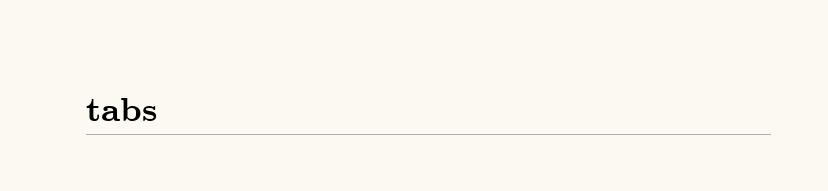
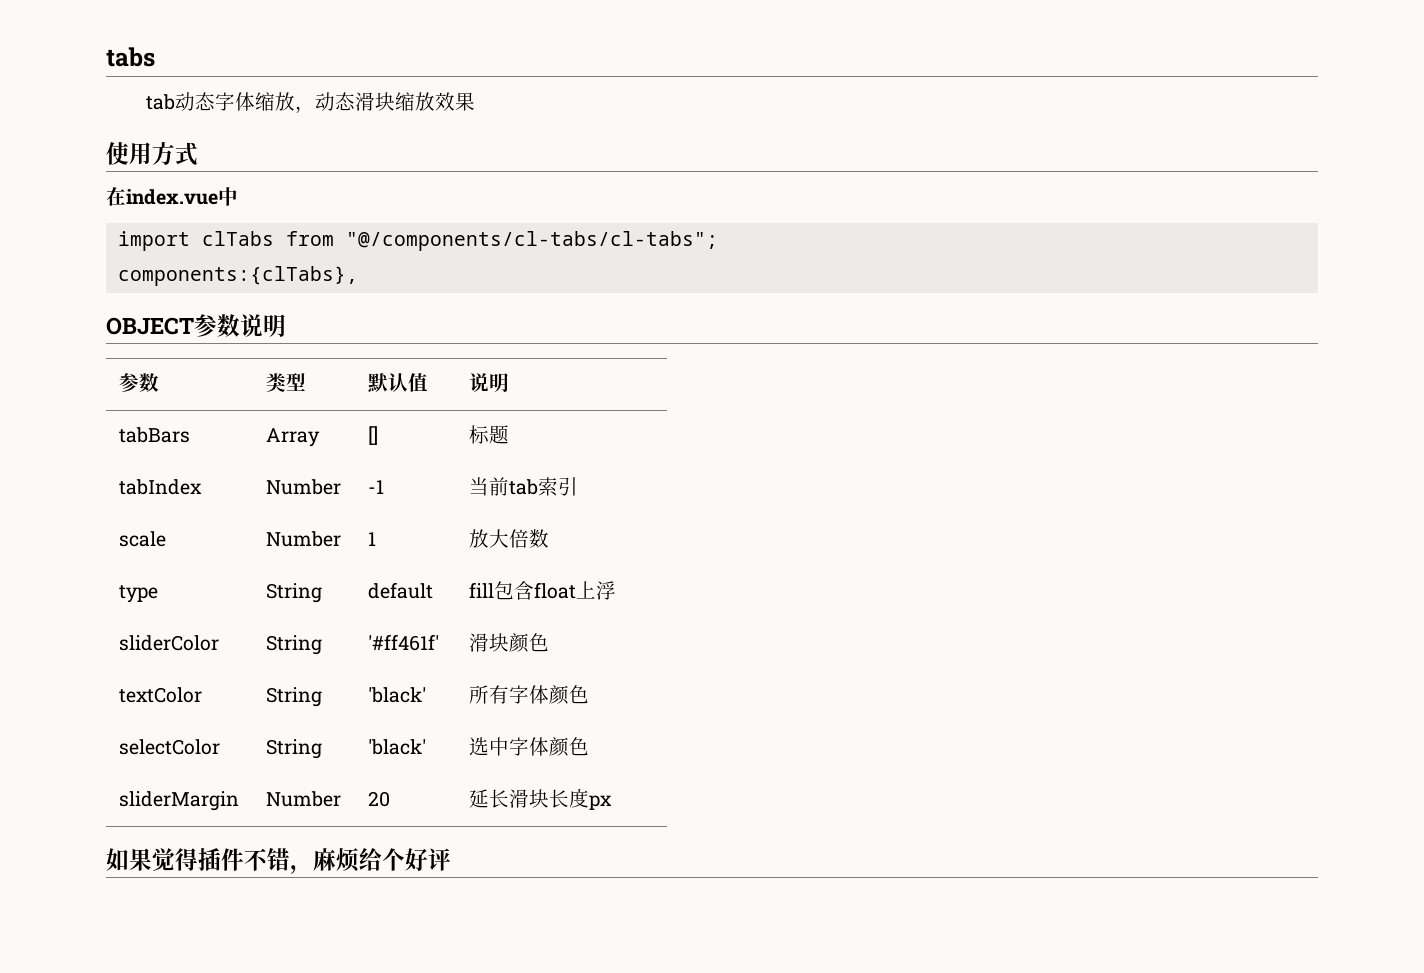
+ tab动态字体缩放，动态滑块缩放效果
+ 使用方式
+ 在index.vue中
+ import clTabs from "@/components/cl-tabs/cl-tabs";
+ components:{clTabs},
+ OBJECT参数说明
+ 参数 | 类型 | 默认值 | 说明
+ tabBars | Array | [] | 标题
+ tabIndex | Number | -1 | 当前tab索引
+ scale | Number | 1 | 放大倍数
+ type | String | default | fill包含float上浮
+ sliderColor | String | '#ff461f' | 滑块颜色
+ textColor | String | 'black' | 所有字体颜色
+ selectColor | String | 'black' | 选中字体颜色
+ sliderMargin | Number | 20 | 延长滑块长度px
+ 如果觉得插件不错，麻烦给个好评

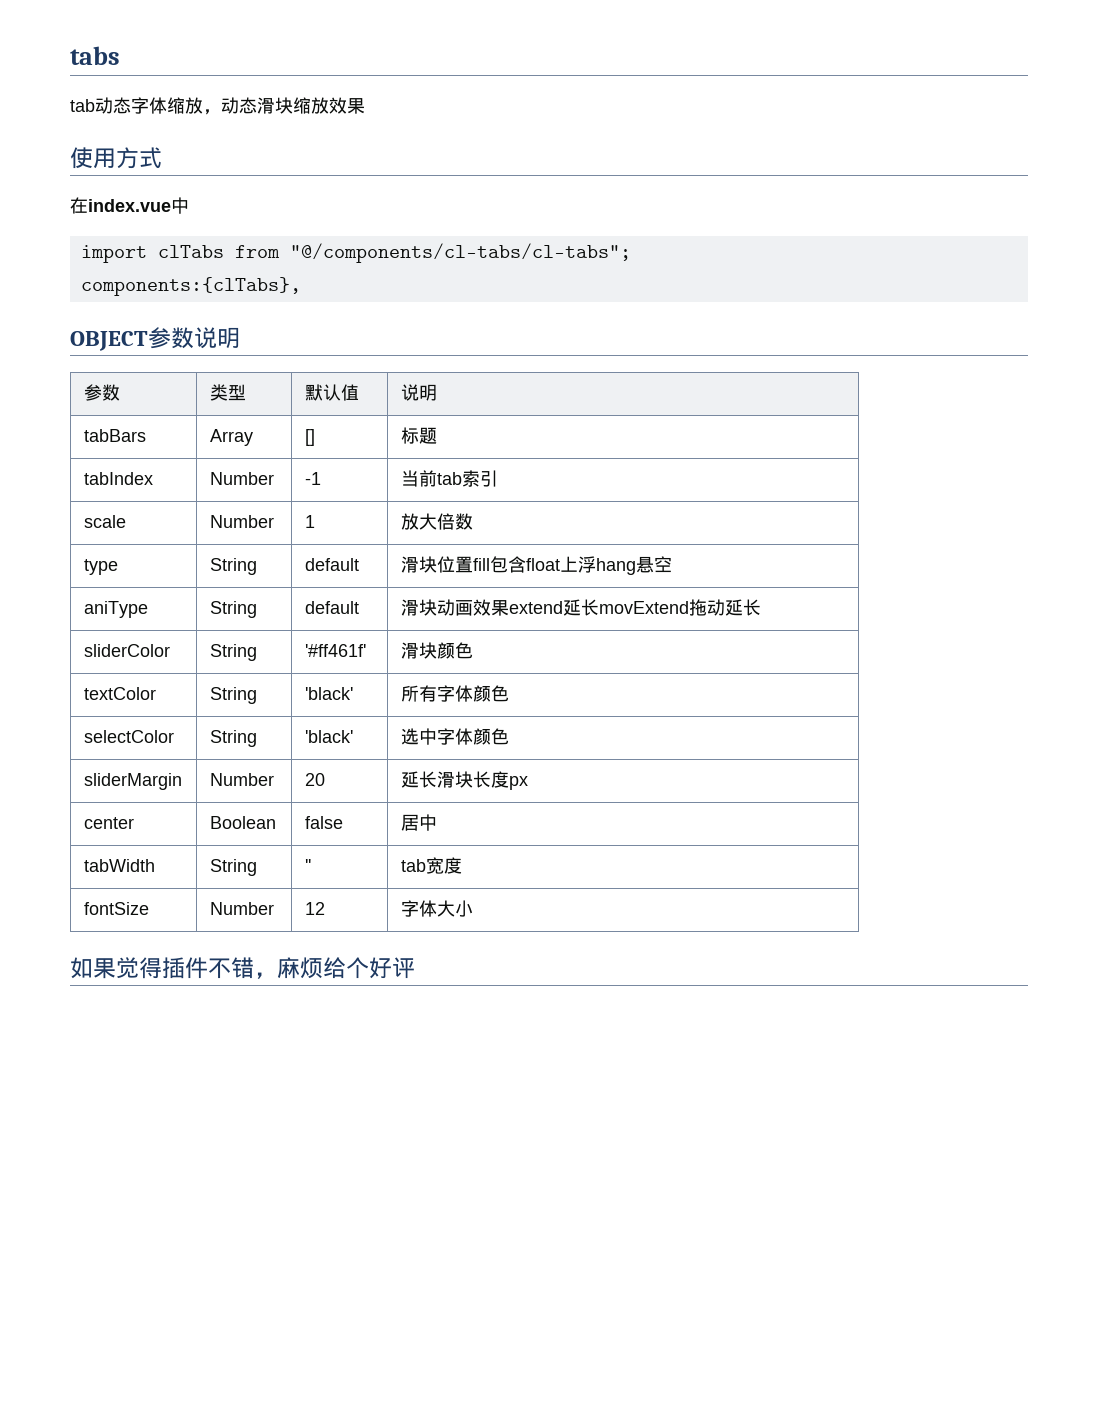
- type | String | default | fill包含float上浮
+ type | String | default | 滑块位置fill包含float上浮hang悬空
+ aniType | String | default | 滑块动画效果extend延长movExtend拖动延长
+ center | Boolean | false | 居中
+ tabWidth | String | '' | tab宽度
+ fontSize | Number | 12 | 字体大小

